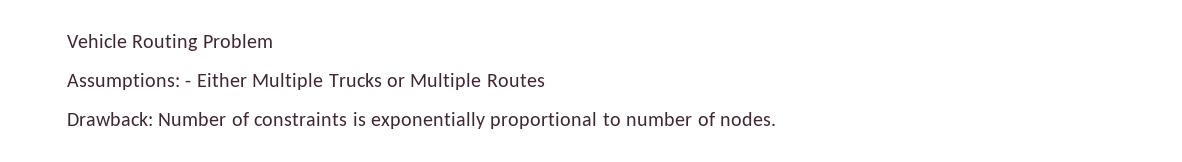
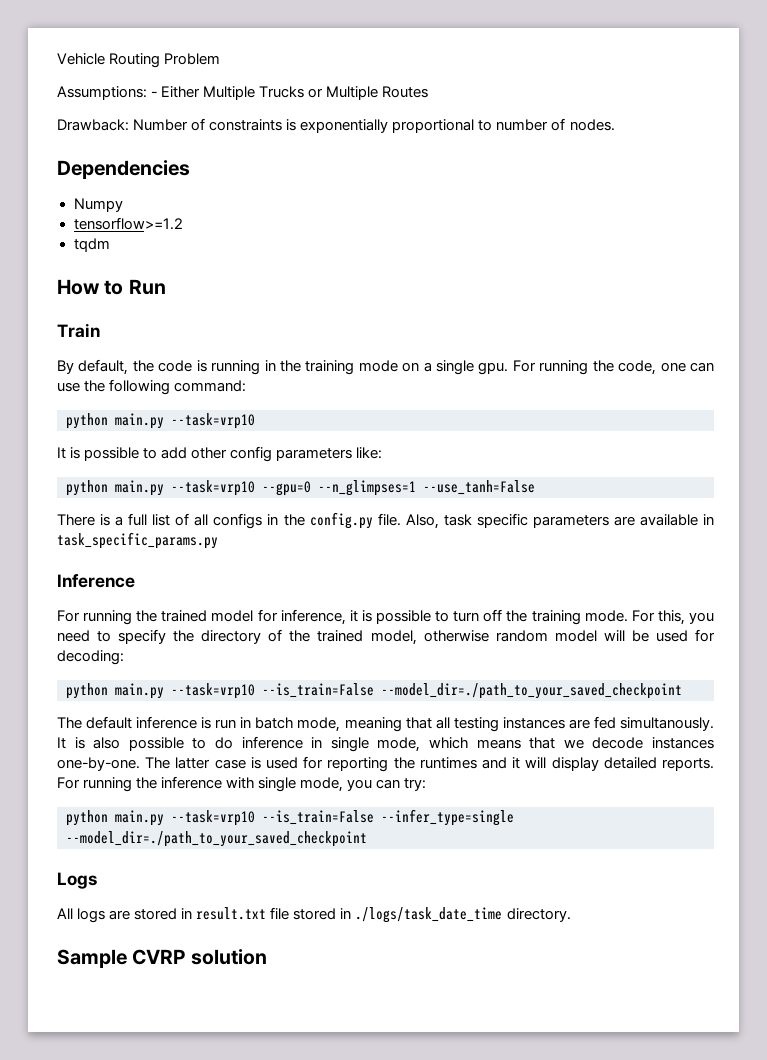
+ Dependencies
+ Numpy
+ tensorflow>=1.2
+ tqdm
+ How to Run
+ Train
+ By default, the code is running in the training mode on a single gpu. For running the code, one can use the following command:
+ python main.py --task=vrp10
+ It is possible to add other config parameters like:
+ python main.py --task=vrp10 --gpu=0 --n_glimpses=1 --use_tanh=False
+ There is a full list of all configs in the config.py file. Also, task specific parameters are available in task_specific_params.py
+ Inference
+ For running the trained model for inference, it is possible to turn off the training mode. For this, you need to specify the directory of the trained model, otherwise random model will be used for decoding:
+ python main.py --task=vrp10 --is_train=False --model_dir=./path_to_your_saved_checkpoint
+ The default inference is run in batch mode, meaning that all testing instances are fed simultanously. It is also possible to do inference in single mode, which means that we decode instances one-by-one. The latter case is used for reporting the runtimes and it will display detailed reports. For running the inference with single mode, you can try:
+ python main.py --task=vrp10 --is_train=False --infer_type=single --model_dir=./path_to_your_saved_checkpoint
+ Logs
+ All logs are stored in result.txt file stored in ./logs/task_date_time directory.
+ Sample CVRP solution

